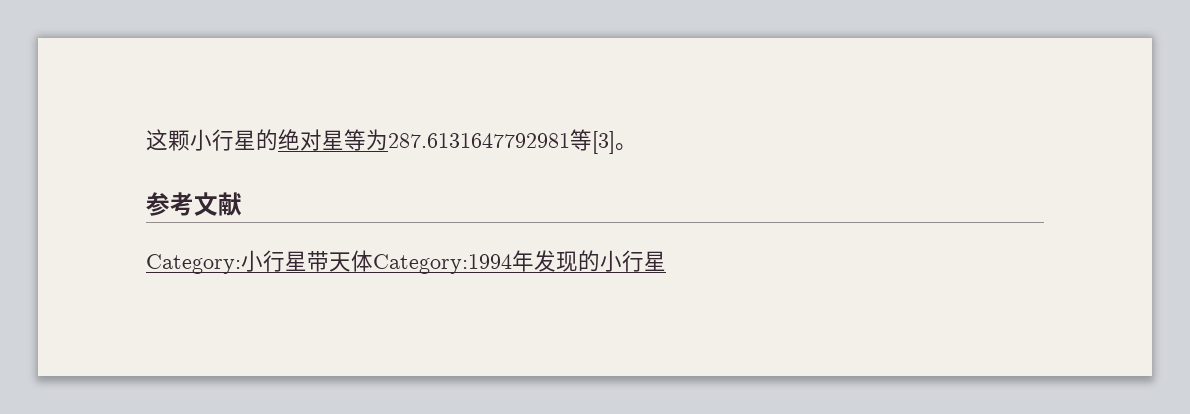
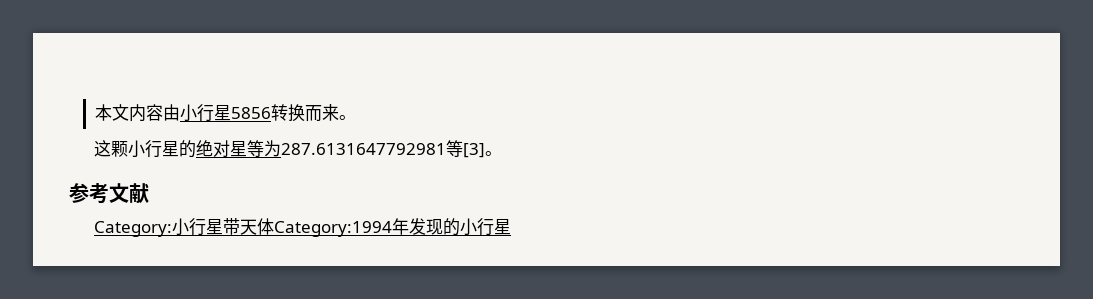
+ 本文内容由小行星5856转换而来。

